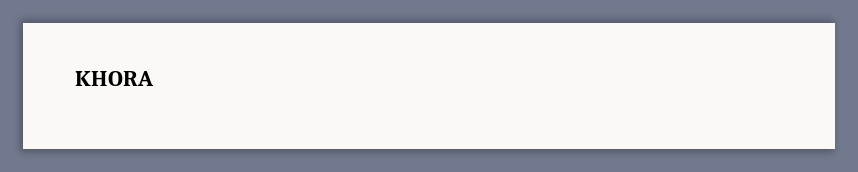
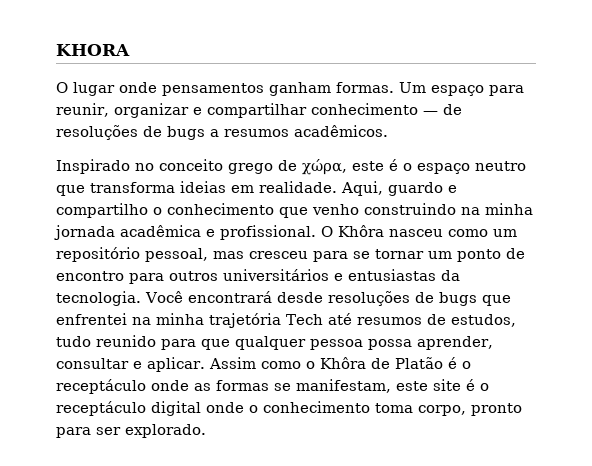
+ O lugar onde pensamentos ganham formas. Um espaço para reunir, organizar e compartilhar conhecimento — de resoluções de bugs a resumos acadêmicos.
+ Inspirado no conceito grego de χώρα, este é o espaço neutro que transforma ideias em realidade. Aqui, guardo e compartilho o conhecimento que venho construindo na minha jornada acadêmica e profissional. O Khôra nasceu como um repositório pessoal, mas cresceu para se tornar um ponto de encontro para outros universitários e entusiastas da tecnologia. Você encontrará desde resoluções de bugs que enfrentei na minha trajetória Tech até resumos de estudos, tudo reunido para que qualquer pessoa possa aprender, consultar e aplicar. Assim como o Khôra de Platão é o receptáculo onde as formas se manifestam, este site é o receptáculo digital onde o conhecimento toma corpo, pronto para ser explorado.

